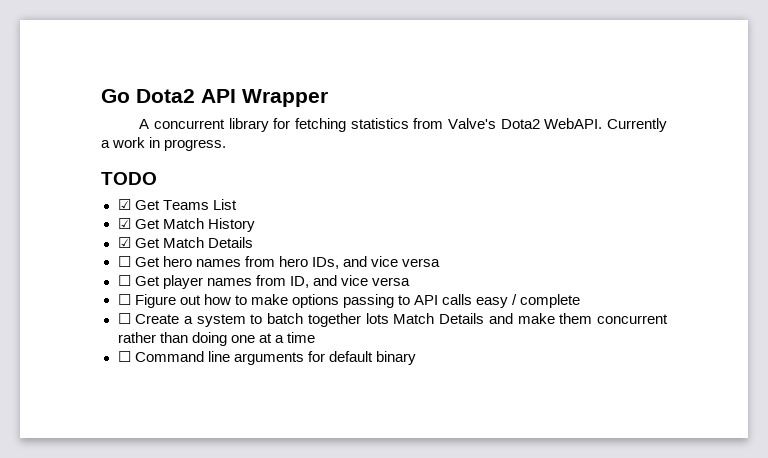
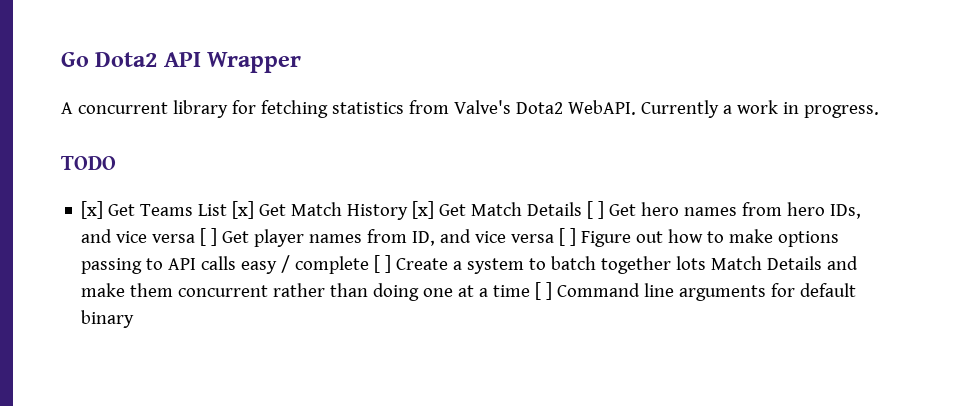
- ☑ Get Teams List
- ☑ Get Match History
- ☑ Get Match Details
- ☐ Get hero names from hero IDs, and vice versa
- ☐ Get player names from ID, and vice versa
- ☐ Figure out how to make options passing to API calls easy / complete
- ☐ Create a system to batch together lots Match Details and make them concurrent rather than doing one at a time
- ☐ Command line arguments for default binary
+ [x] Get Teams List [x] Get Match History [x] Get Match Details [ ] Get hero names from hero IDs, and vice versa [ ] Get player names from ID, and vice versa [ ] Figure out how to make options passing to API calls easy / complete [ ] Create a system to batch together lots Match Details and make them concurrent rather than doing one at a time [ ] Command line arguments for default binary

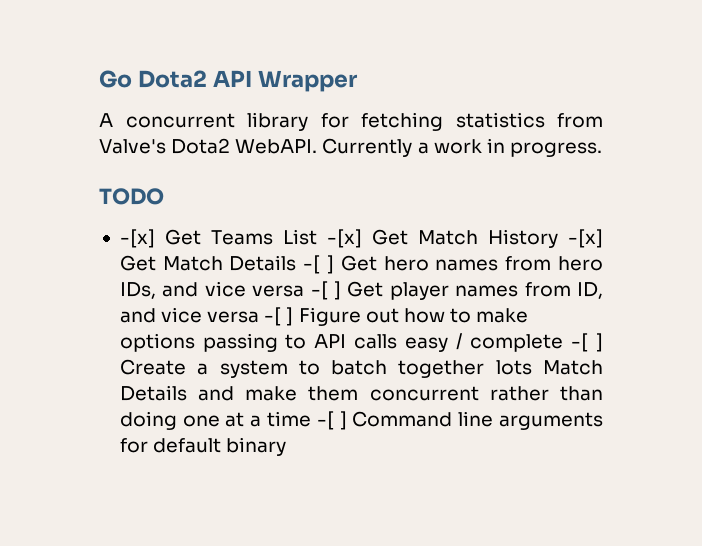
- [x] Get Teams List [x] Get Match History [x] Get Match Details [ ] Get hero names from hero IDs, and vice versa [ ] Get player names from ID, and vice versa [ ] Figure out how to make options passing to API calls easy / complete [ ] Create a system to batch together lots Match Details and make them concurrent rather than doing one at a time [ ] Command line arguments for default binary
+ -[x] Get Teams List -[x] Get Match History -[x] Get Match Details -[ ] Get hero names from hero IDs, and vice versa -[ ] Get player names from ID, and vice versa -[ ] Figure out how to make options passing to API calls easy / complete -[ ] Create a system to batch together lots Match Details and make them concurrent rather than doing one at a time -[ ] Command line arguments for default binary

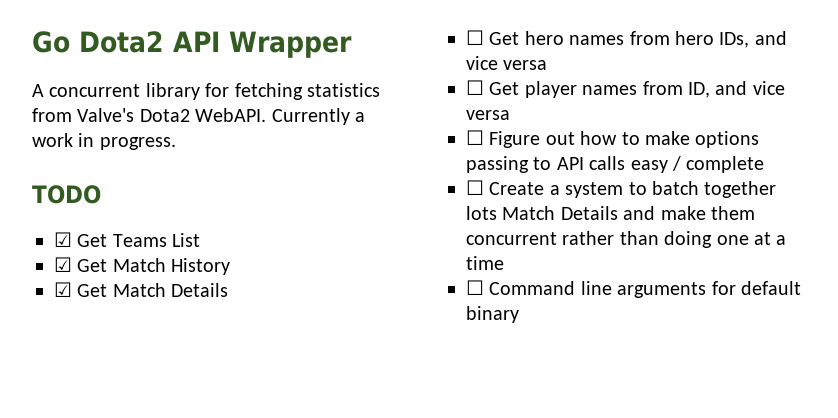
- -[x] Get Teams List -[x] Get Match History -[x] Get Match Details -[ ] Get hero names from hero IDs, and vice versa -[ ] Get player names from ID, and vice versa -[ ] Figure out how to make options passing to API calls easy / complete -[ ] Create a system to batch together lots Match Details and make them concurrent rather than doing one at a time -[ ] Command line arguments for default binary
+ ☑ Get Teams List
+ ☑ Get Match History
+ ☑ Get Match Details
+ ☐ Get hero names from hero IDs, and vice versa
+ ☐ Get player names from ID, and vice versa
+ ☐ Figure out how to make options passing to API calls easy / complete
+ ☐ Create a system to batch together lots Match Details and make them concurrent rather than doing one at a time
+ ☐ Command line arguments for default binary

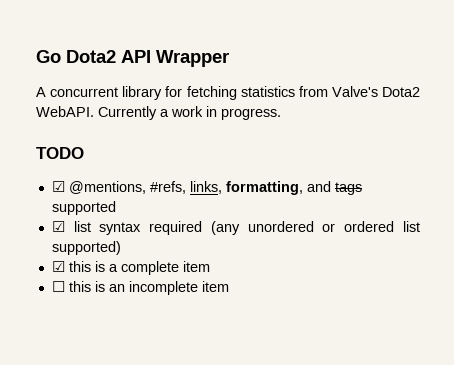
- ☑ Get Teams List
- ☑ Get Match History
- ☑ Get Match Details
- ☐ Get hero names from hero IDs, and vice versa
- ☐ Get player names from ID, and vice versa
- ☐ Figure out how to make options passing to API calls easy / complete
- ☐ Create a system to batch together lots Match Details and make them concurrent rather than doing one at a time
- ☐ Command line arguments for default binary
+ ☑ @mentions, #refs, links, formatting, and tags supported
+ ☑ list syntax required (any unordered or ordered list supported)
+ ☑ this is a complete item
+ ☐ this is an incomplete item

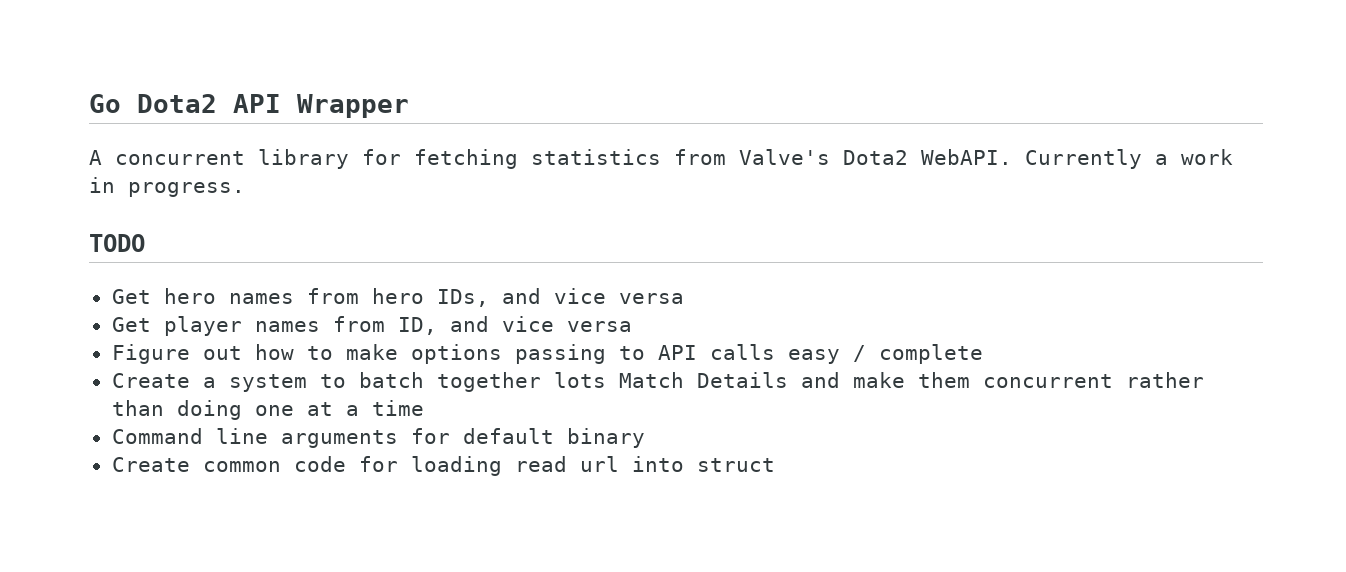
- ☑ @mentions, #refs, links, formatting, and tags supported
- ☑ list syntax required (any unordered or ordered list supported)
- ☑ this is a complete item
- ☐ this is an incomplete item
+ Get hero names from hero IDs, and vice versa
+ Get player names from ID, and vice versa
+ Figure out how to make options passing to API calls easy / complete
+ Create a system to batch together lots Match Details and make them concurrent rather than doing one at a time
+ Command line arguments for default binary
+ Create common code for loading read url into struct

